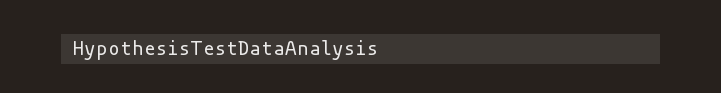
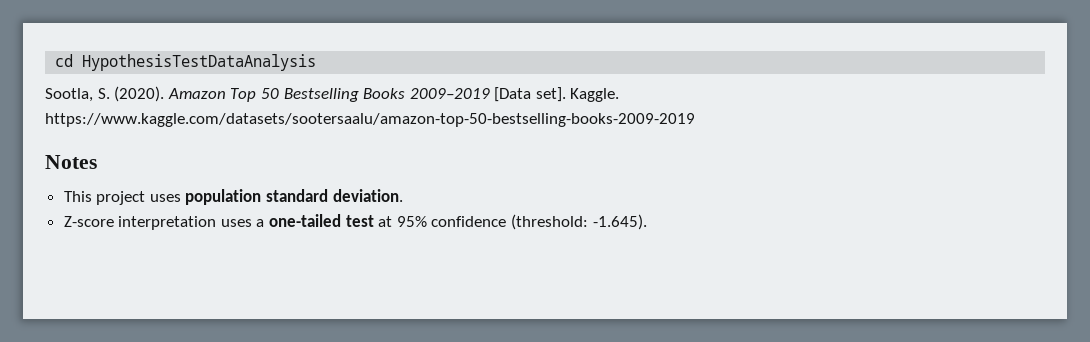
- HypothesisTestDataAnalysis
+ cd HypothesisTestDataAnalysis
+ Sootla, S. (2020). Amazon Top 50 Bestselling Books 2009–2019 [Data set]. Kaggle. https://www.kaggle.com/datasets/sootersaalu/amazon-top-50-bestselling-books-2009-2019
+ Notes
+ This project uses population standard deviation.
+ Z-score interpretation uses a one-tailed test at 95% confidence (threshold: -1.645).

